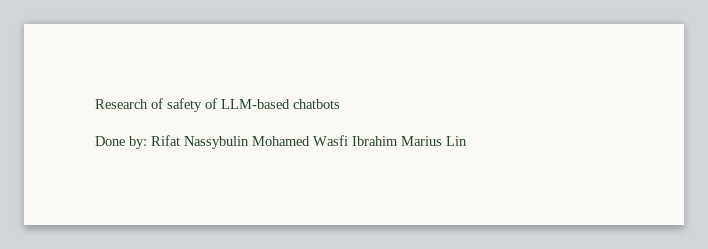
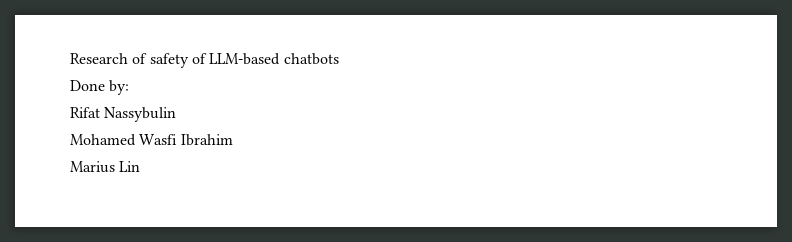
- Done by: Rifat Nassybulin Mohamed Wasfi Ibrahim Marius Lin
+ Done by:
+ Rifat Nassybulin
+ Mohamed Wasfi Ibrahim
+ Marius Lin

